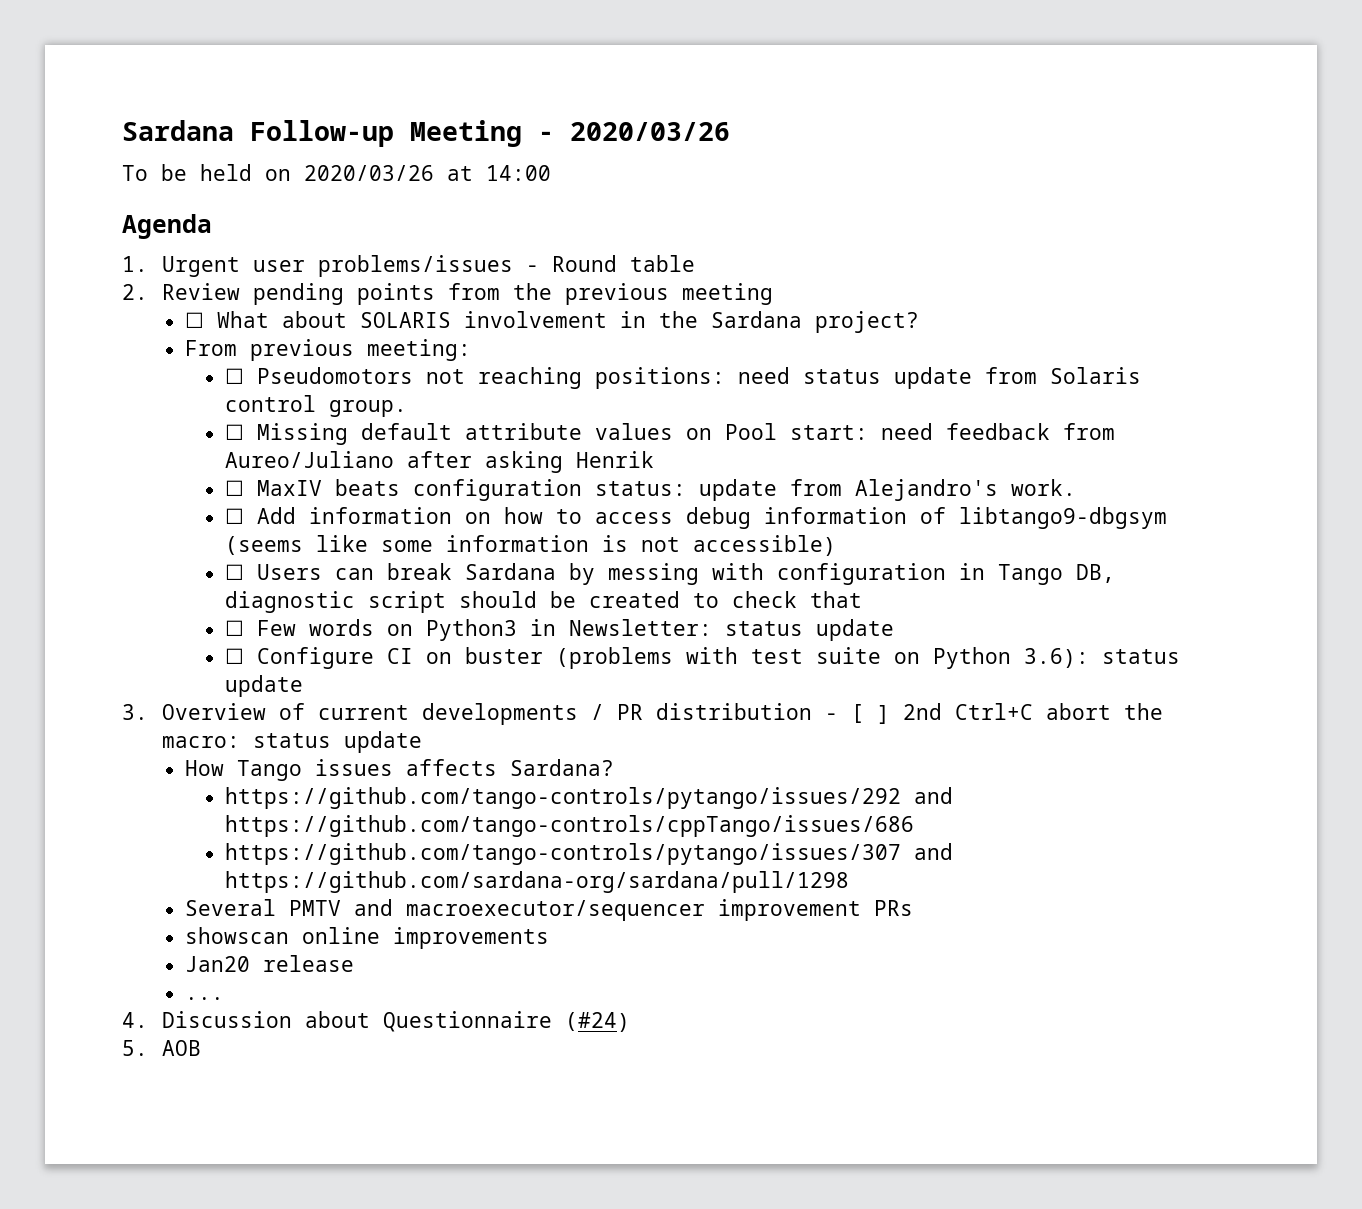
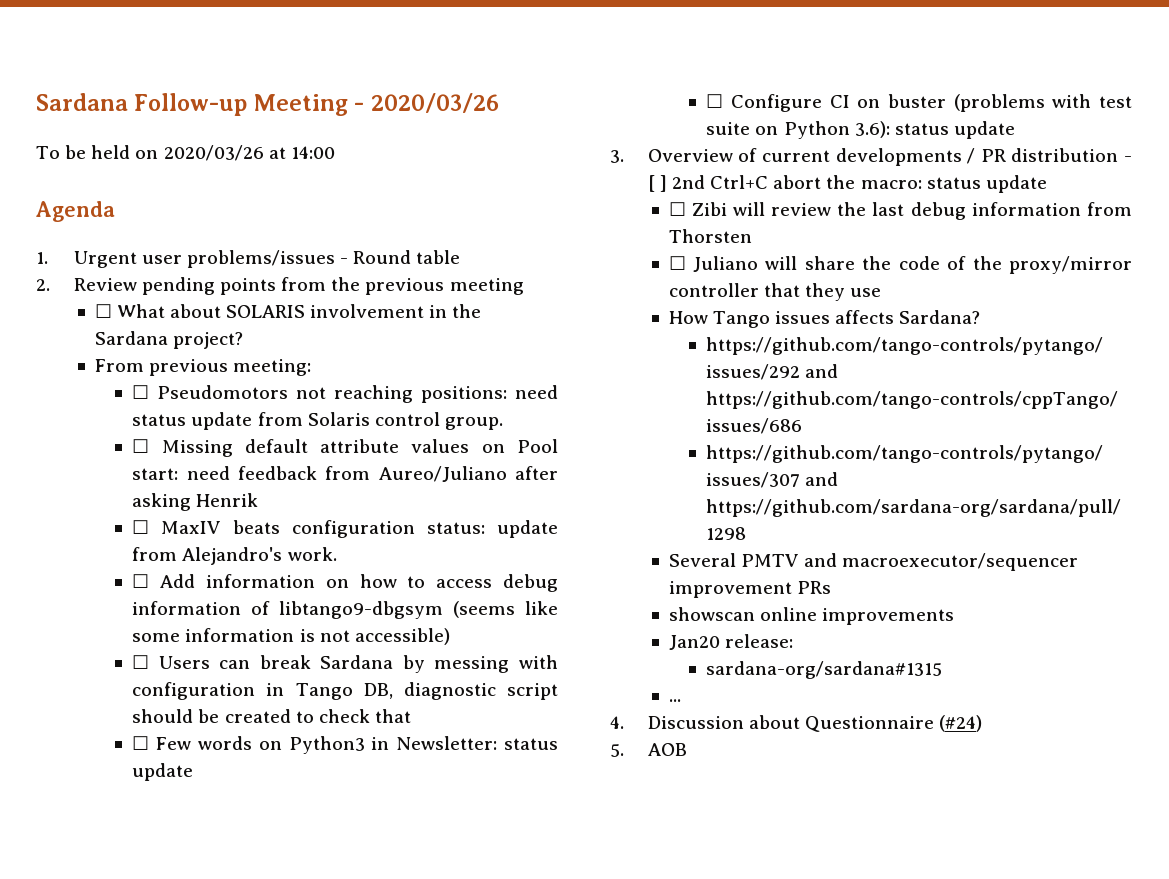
+ ☐ Zibi will review the last debug information from Thorsten
+ ☐ Juliano will share the code of the proxy/mirror controller that they use
- Jan20 release
+ Jan20 release:
+ sardana-org/sardana#1315

